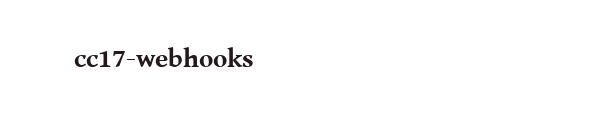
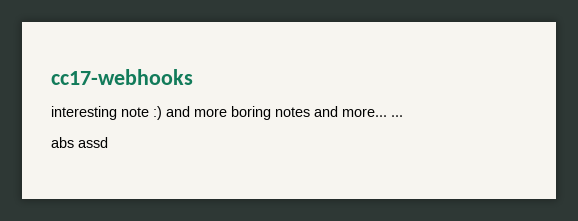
+ interesting note :) and more boring notes and more... ...
+ abs assd

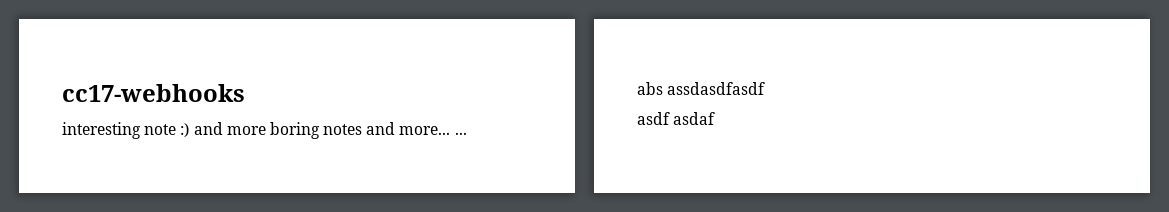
- abs assd
+ abs assdasdfasdf
+ asdf asdaf

